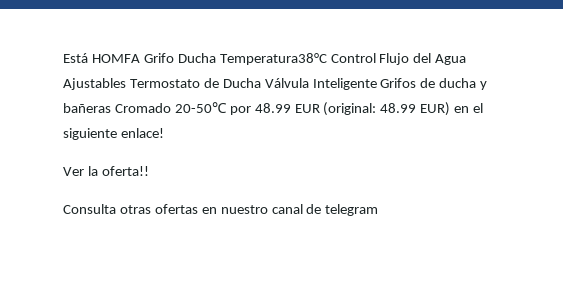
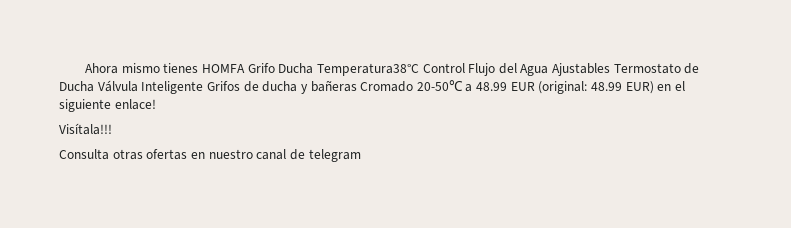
- Está HOMFA Grifo Ducha Temperatura38°C Control Flujo del Agua Ajustables Termostato de Ducha Válvula Inteligente Grifos de ducha y bañeras Cromado 20-50℃ por 48.99 EUR (original: 48.99 EUR) en el siguiente enlace!
+ Ahora mismo tienes HOMFA Grifo Ducha Temperatura38°C Control Flujo del Agua Ajustables Termostato de Ducha Válvula Inteligente Grifos de ducha y bañeras Cromado 20-50℃ a 48.99 EUR (original: 48.99 EUR) en el siguiente enlace!
- Ver la oferta!!
+ Visítala!!!

